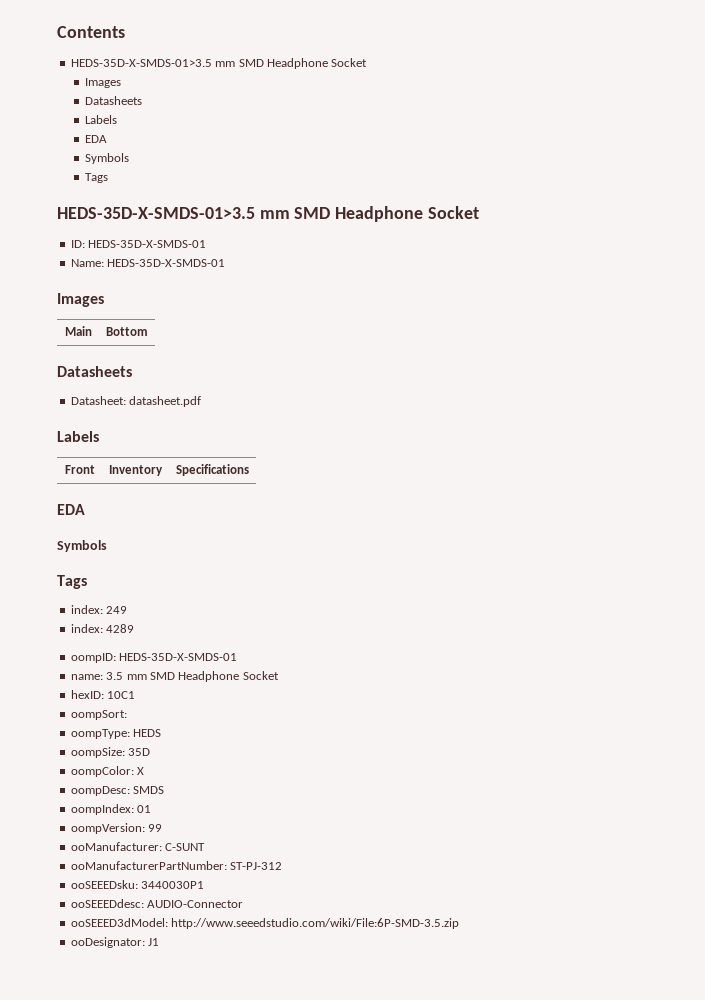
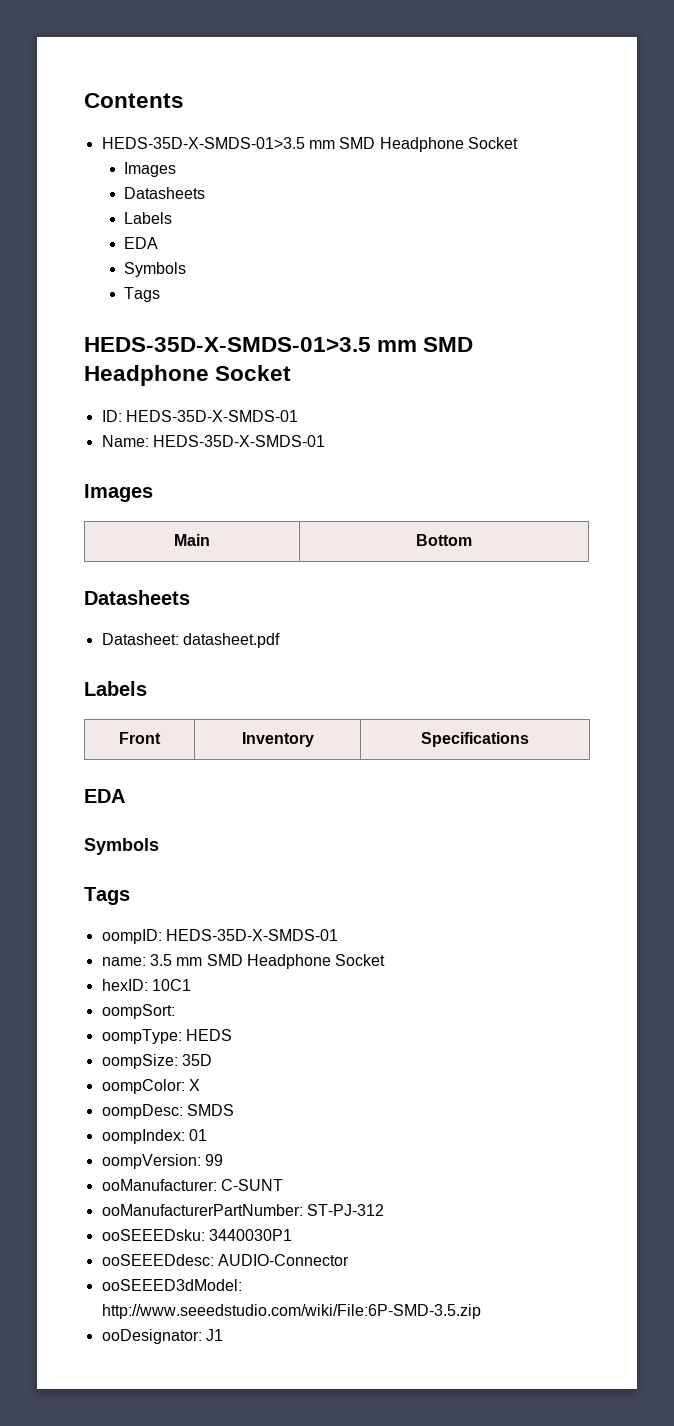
- index: 249
- index: 4289

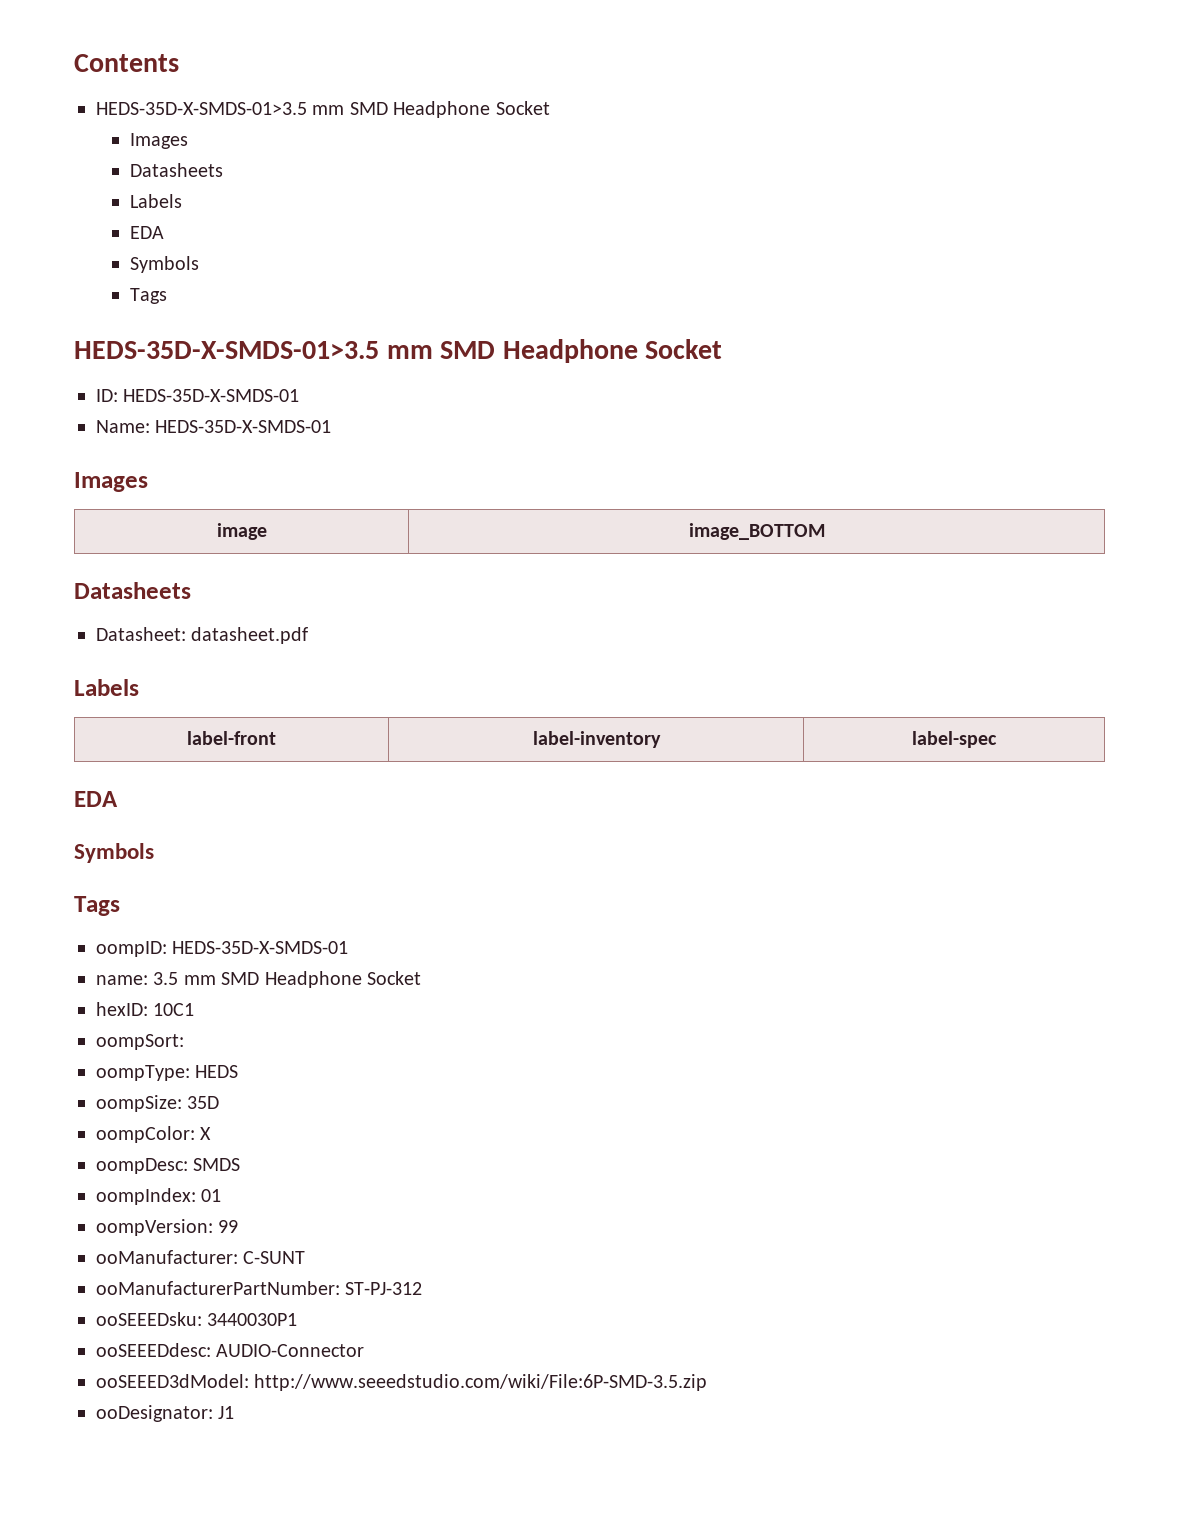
- Main | Bottom
+ image | image_BOTTOM
- Front | Inventory | Specifications
+ label-front | label-inventory | label-spec

